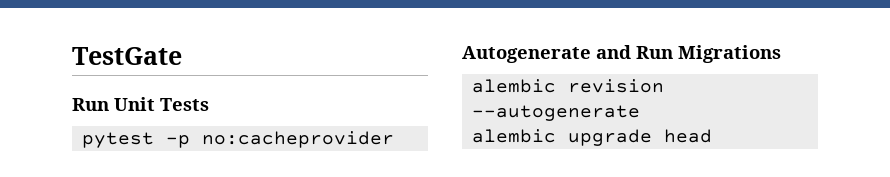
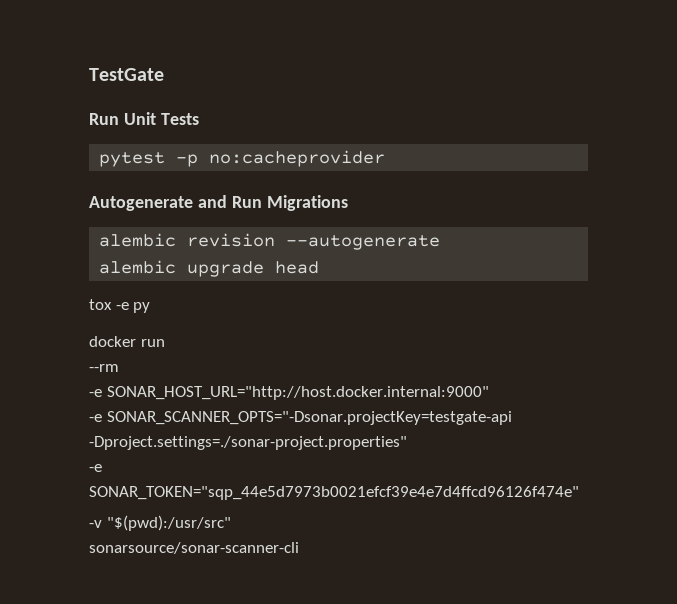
+ tox -e py
+ docker run
+ --rm
+ -e SONAR_HOST_URL="http://host.docker.internal:9000"
+ -e SONAR_SCANNER_OPTS="-Dsonar.projectKey=testgate-api -Dproject.settings=./sonar-project.properties"
+ -e SONAR_TOKEN="sqp_44e5d7973b0021efcf39e4e7d4ffcd96126f474e"
+ -v "$(pwd):/usr/src"
+ sonarsource/sonar-scanner-cli

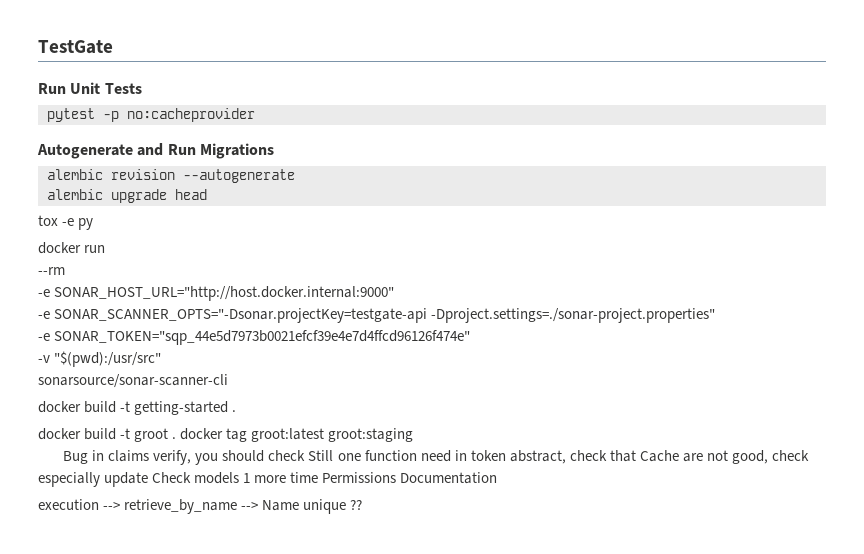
+ docker build -t getting-started .
+ docker build -t groot . docker tag groot:latest groot:staging
+ Bug in claims verify, you should check Still one function need in token abstract, check that Cache are not good, check especially update Check models 1 more time Permissions Documentation
+ execution --> retrieve_by_name --> Name unique ??

